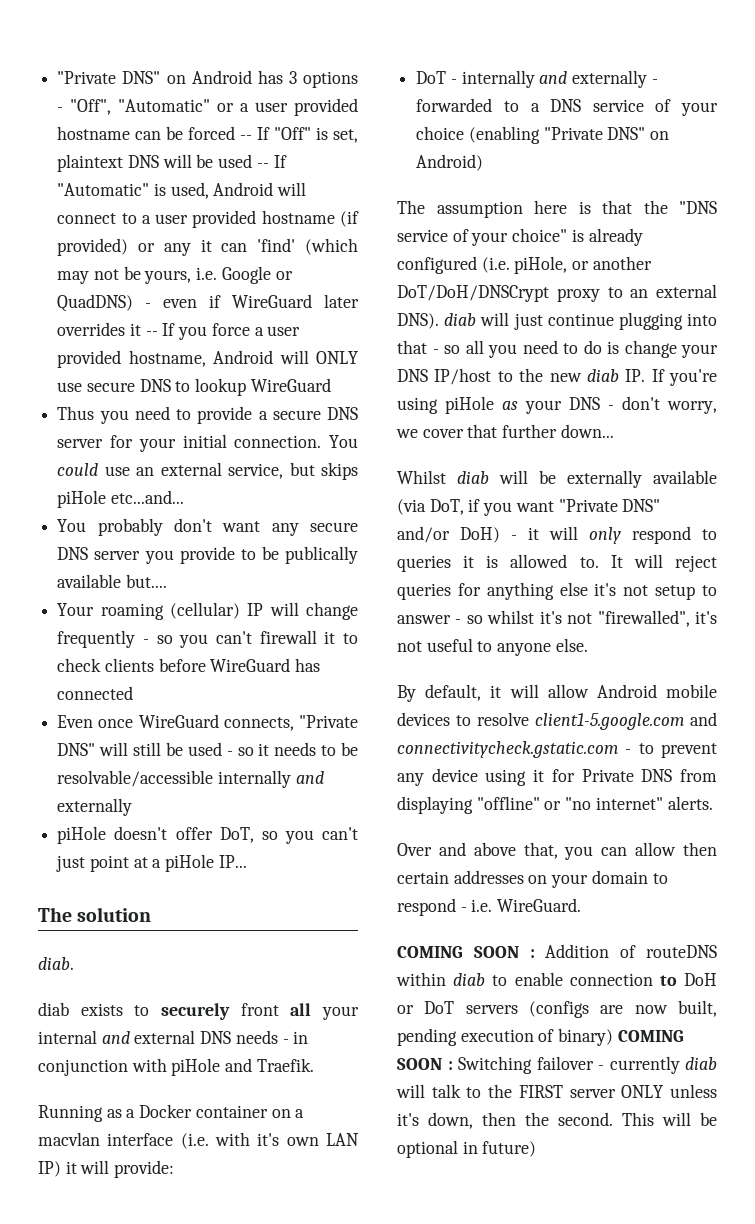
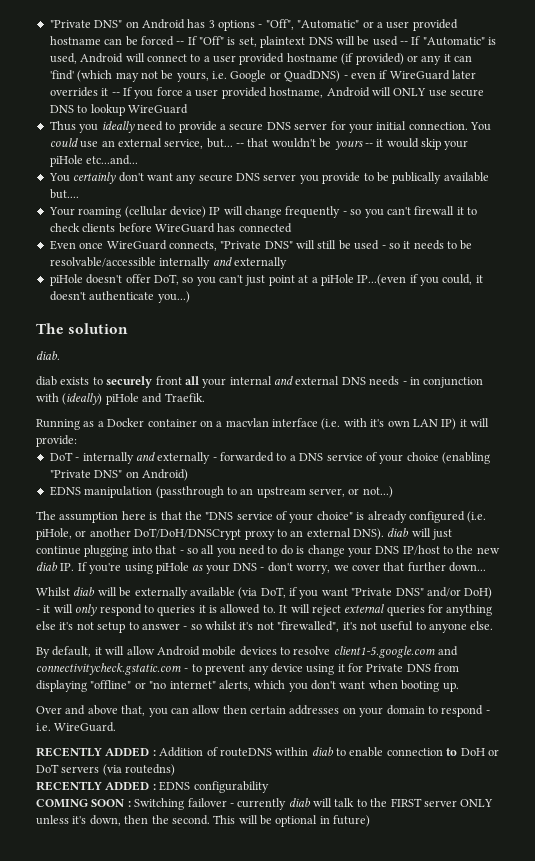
- Thus you need to provide a secure DNS server for your initial connection.
+ Thus you ideally need to provide a secure DNS server for your initial connection.
- You could use an external service, but skips piHole etc...and...
+ You could use an external service, but... -- that wouldn't be yours -- it would skip your piHole etc...and...
- You probably don't want any secure DNS server you provide to be publically available but....
+ You certainly don't want any secure DNS server you provide to be publically available but....
- Your roaming (cellular) IP will change frequently - so you can't firewall it to check clients before WireGuard has connected
+ Your roaming (cellular device) IP will change frequently - so you can't firewall it to check clients before WireGuard has connected
- piHole doesn't offer DoT, so you can't just point at a piHole IP...
+ piHole doesn't offer DoT, so you can't just point at a piHole IP...(even if you could, it doesn't authenticate you...)
- diab exists to securely front all your internal and external DNS needs - in conjunction with piHole and Traefik.
+ diab exists to securely front all your internal and external DNS needs - in conjunction with (ideally) piHole and Traefik.
+ EDNS manipulation (passthrough to an upstream server, or not...)
- It will reject queries for anything else it's not setup to answer - so whilst it's not "firewalled", it's not useful to anyone else.
+ It will reject external queries for anything else it's not setup to answer - so whilst it's not "firewalled", it's not useful to anyone else.
- By default, it will allow Android mobile devices to resolve client1-5.google.com and connectivitycheck.gstatic.com - to prevent any device using it for Private DNS from displaying "offline" or "no internet" alerts.
+ By default, it will allow Android mobile devices to resolve client1-5.google.com and connectivitycheck.gstatic.com - to prevent any device using it for Private DNS from displaying "offline" or "no internet" alerts, which you don't want when booting up.
- COMING SOON : Addition of routeDNS within diab to enable connection to DoH or DoT servers (configs are now built, pending execution of binary) COMING SOON : Switching failover - currently diab will talk to the FIRST server ONLY unless it's down, then the second.
+ RECENTLY ADDED : Addition of routeDNS within diab to enable connection to DoH or DoT servers (via routedns)
+ RECENTLY ADDED : EDNS configurability
+ COMING SOON : Switching failover - currently diab will talk to the FIRST server ONLY unless it's down, then the second.

